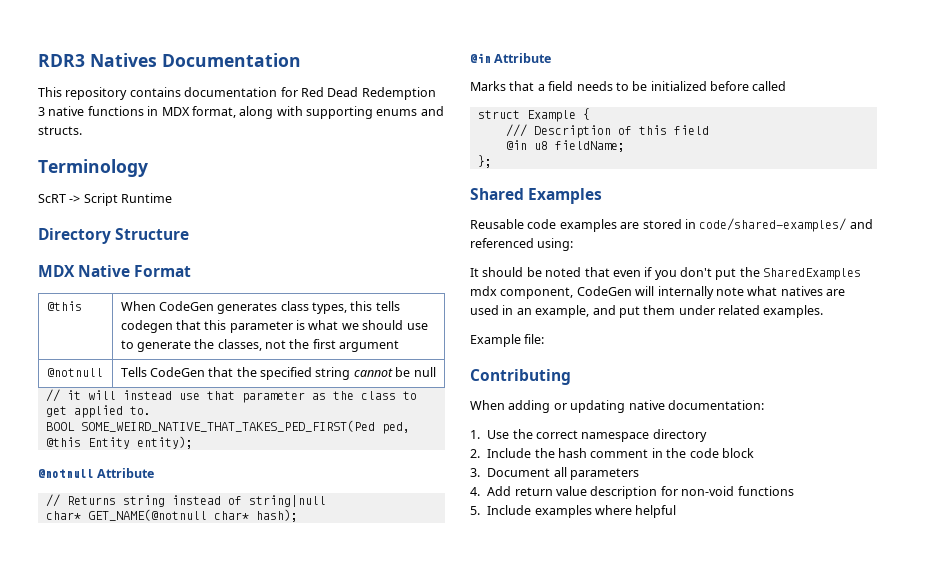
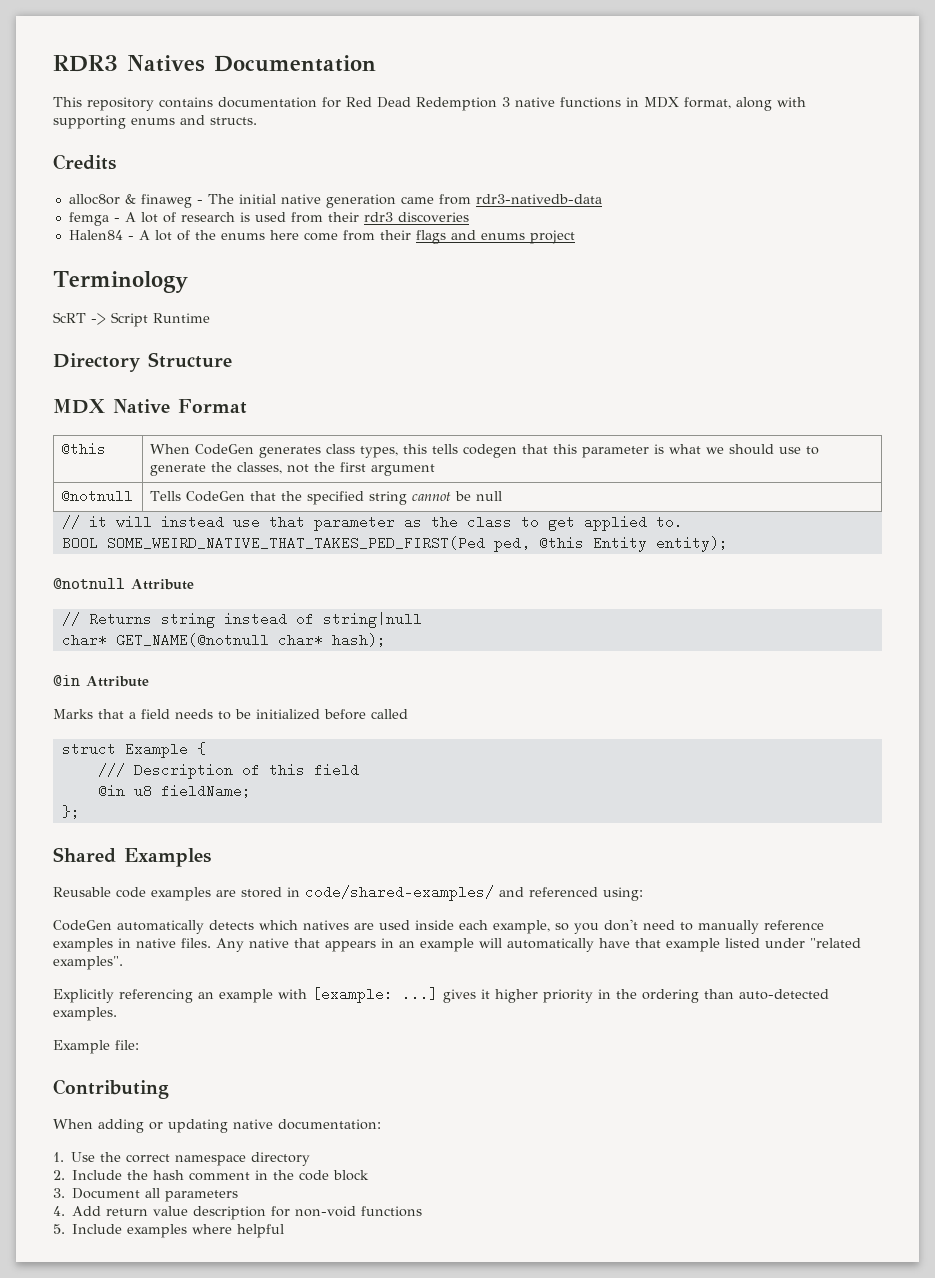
+ Credits
+ alloc8or & finaweg - The initial native generation came from rdr3-nativedb-data
+ femga - A lot of research is used from their rdr3 discoveries
+ Halen84 - A lot of the enums here come from their flags and enums project
- It should be noted that even if you don't put the SharedExamples mdx component, CodeGen will internally note what natives are used in an example, and put them under related examples.
+ CodeGen automatically detects which natives are used inside each example, so you don't need to manually reference examples in native files. Any native that appears in an example will automatically have that example listed under "related examples".
+ Explicitly referencing an example with [example: ...] gives it higher priority in the ordering than auto-detected examples.

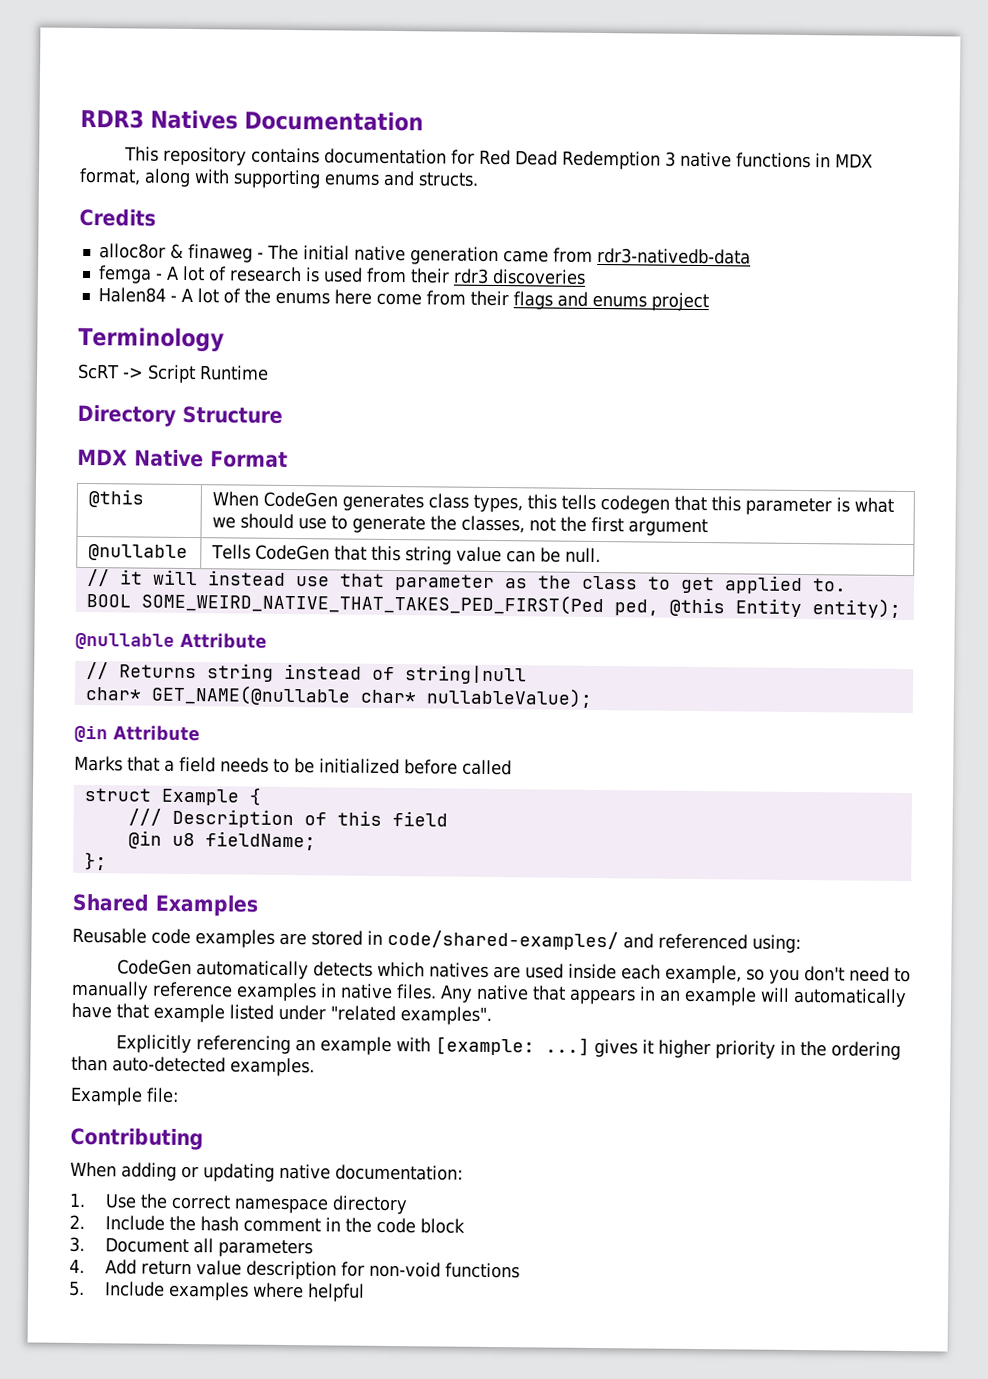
- @notnull | Tells CodeGen that the specified string cannot be null
+ @nullable | Tells CodeGen that this string value can be null.
- @notnull Attribute
+ @nullable Attribute
- char* GET_NAME(@notnull char* hash);
+ char* GET_NAME(@nullable char* nullableValue);

